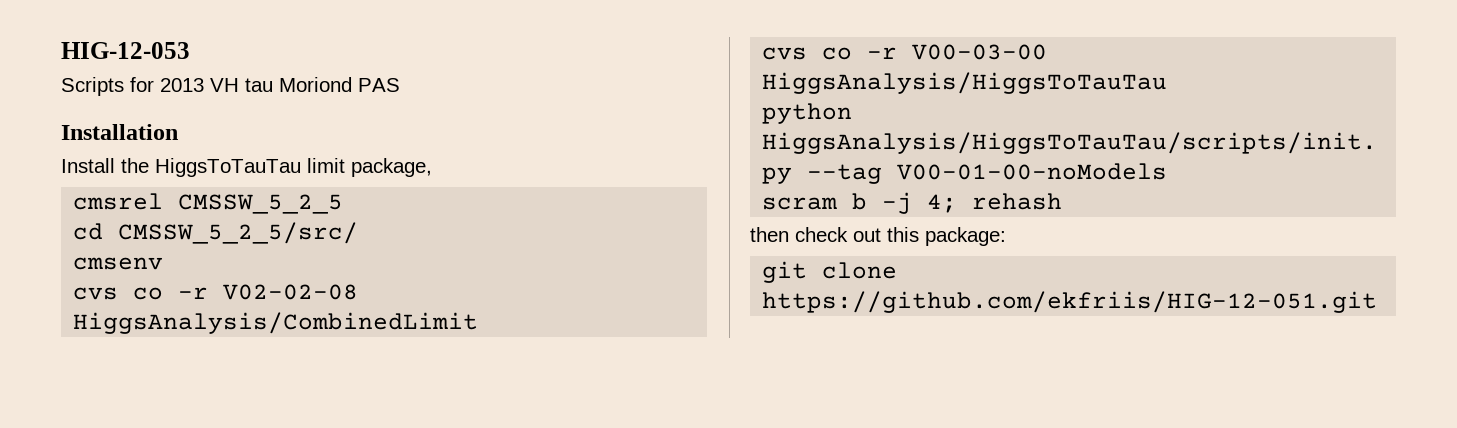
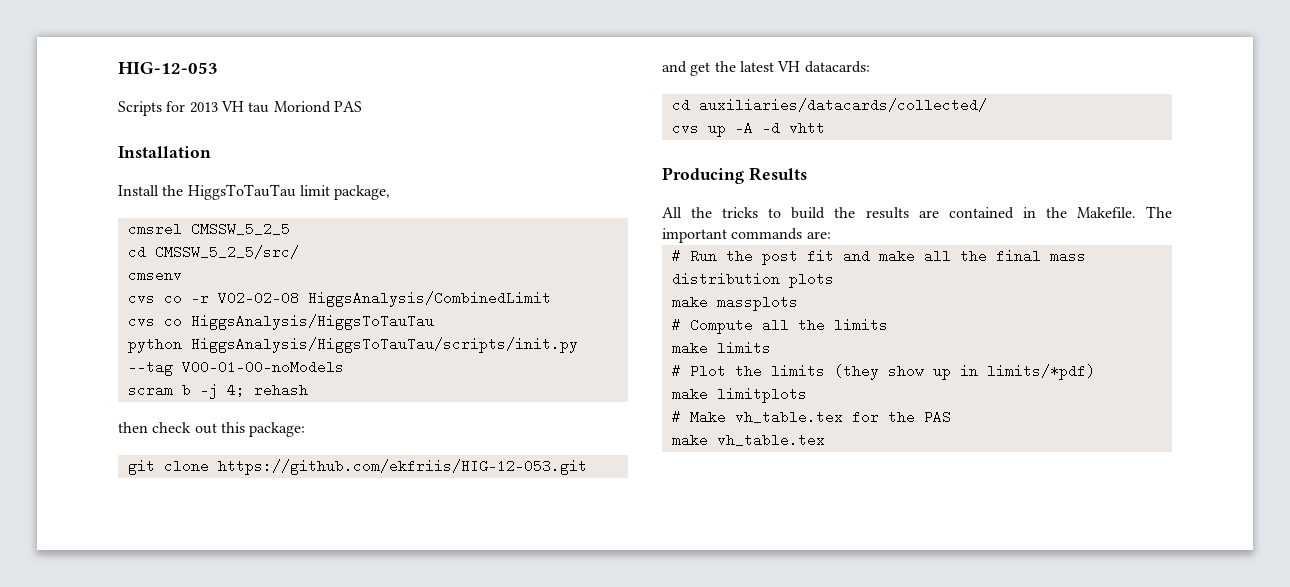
- cvs co -r V00-03-00 HiggsAnalysis/HiggsToTauTau
+ cvs co HiggsAnalysis/HiggsToTauTau
- git clone https://github.com/ekfriis/HIG-12-051.git
+ git clone https://github.com/ekfriis/HIG-12-053.git
+ and get the latest VH datacards:
+ cd auxiliaries/datacards/collected/
+ cvs up -A -d vhtt
+ Producing Results
+ All the tricks to build the results are contained in the Makefile. The important commands are:
+ # Run the post fit and make all the final mass distribution plots
+ make massplots
+ # Compute all the limits
+ make limits
+ # Plot the limits (they show up in limits/*pdf)
+ make limitplots
+ # Make vh_table.tex for the PAS
+ make vh_table.tex

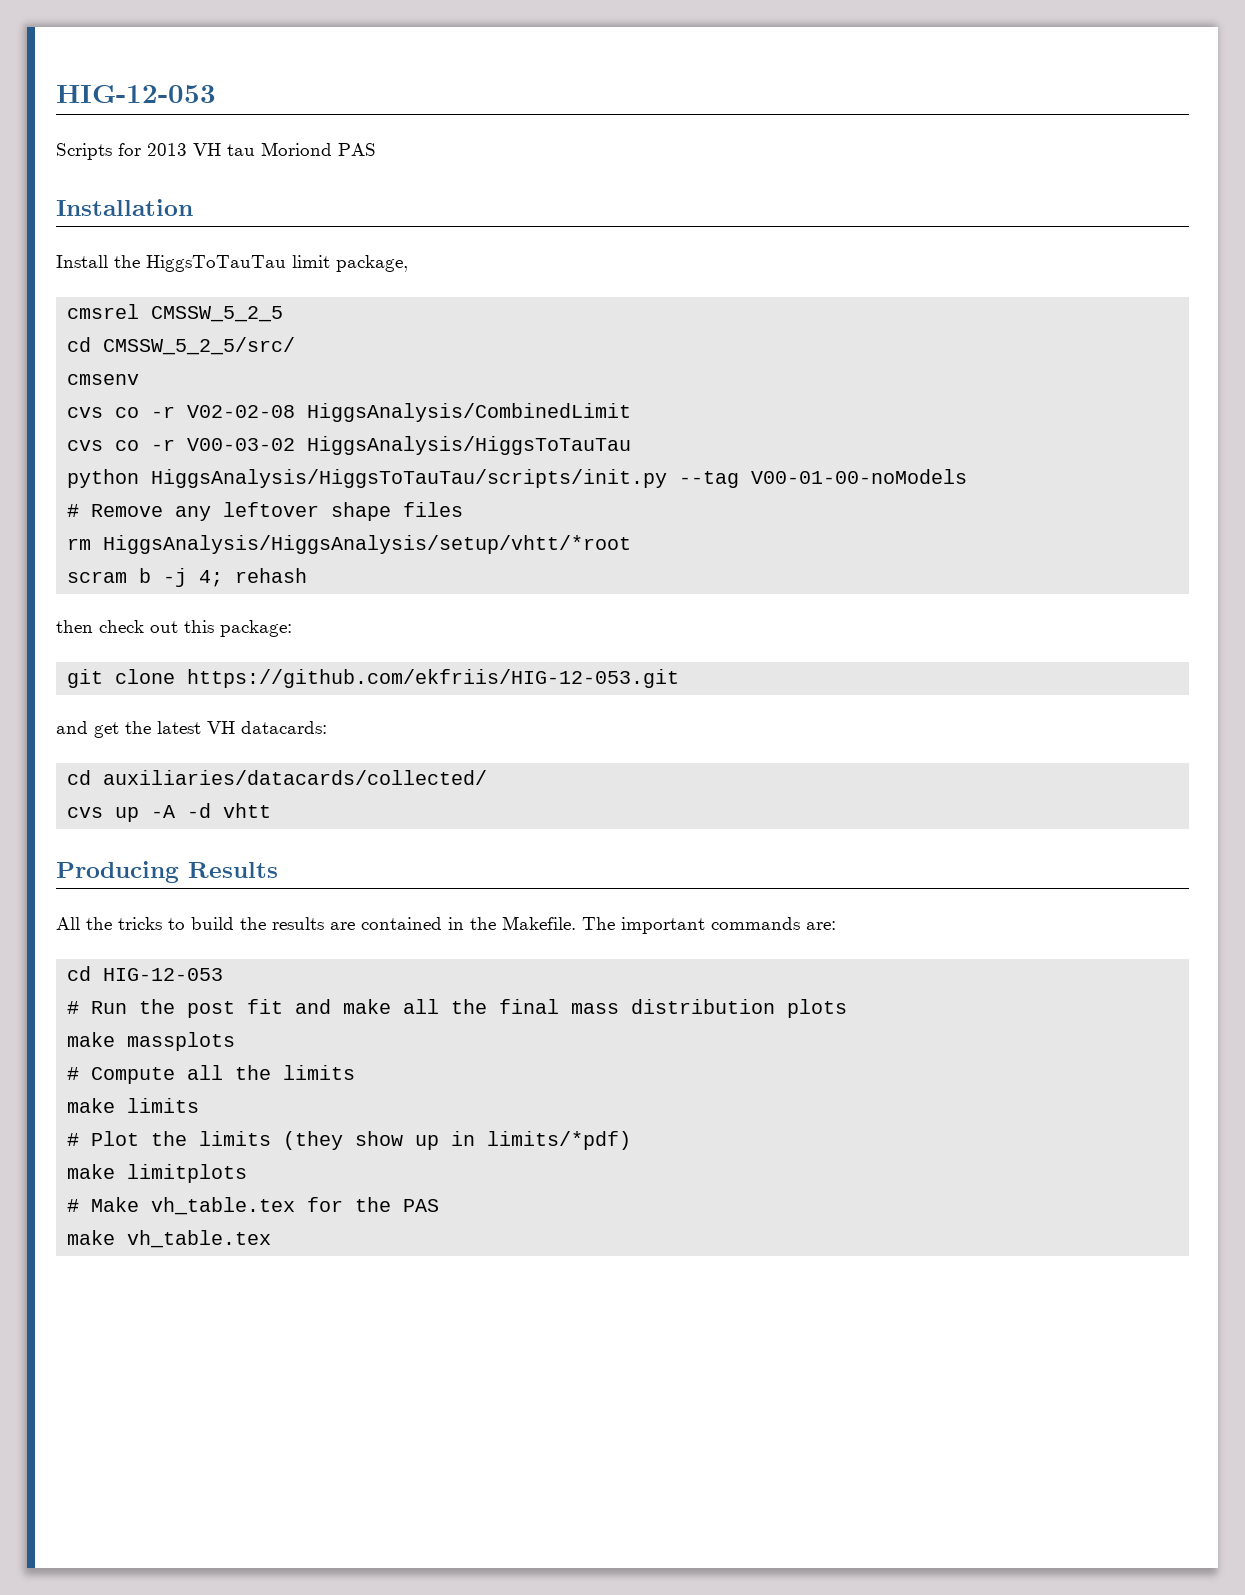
- cvs co HiggsAnalysis/HiggsToTauTau
+ cvs co -r V00-03-02 HiggsAnalysis/HiggsToTauTau
+ # Remove any leftover shape files
+ rm HiggsAnalysis/HiggsAnalysis/setup/vhtt/*root
+ cd HIG-12-053

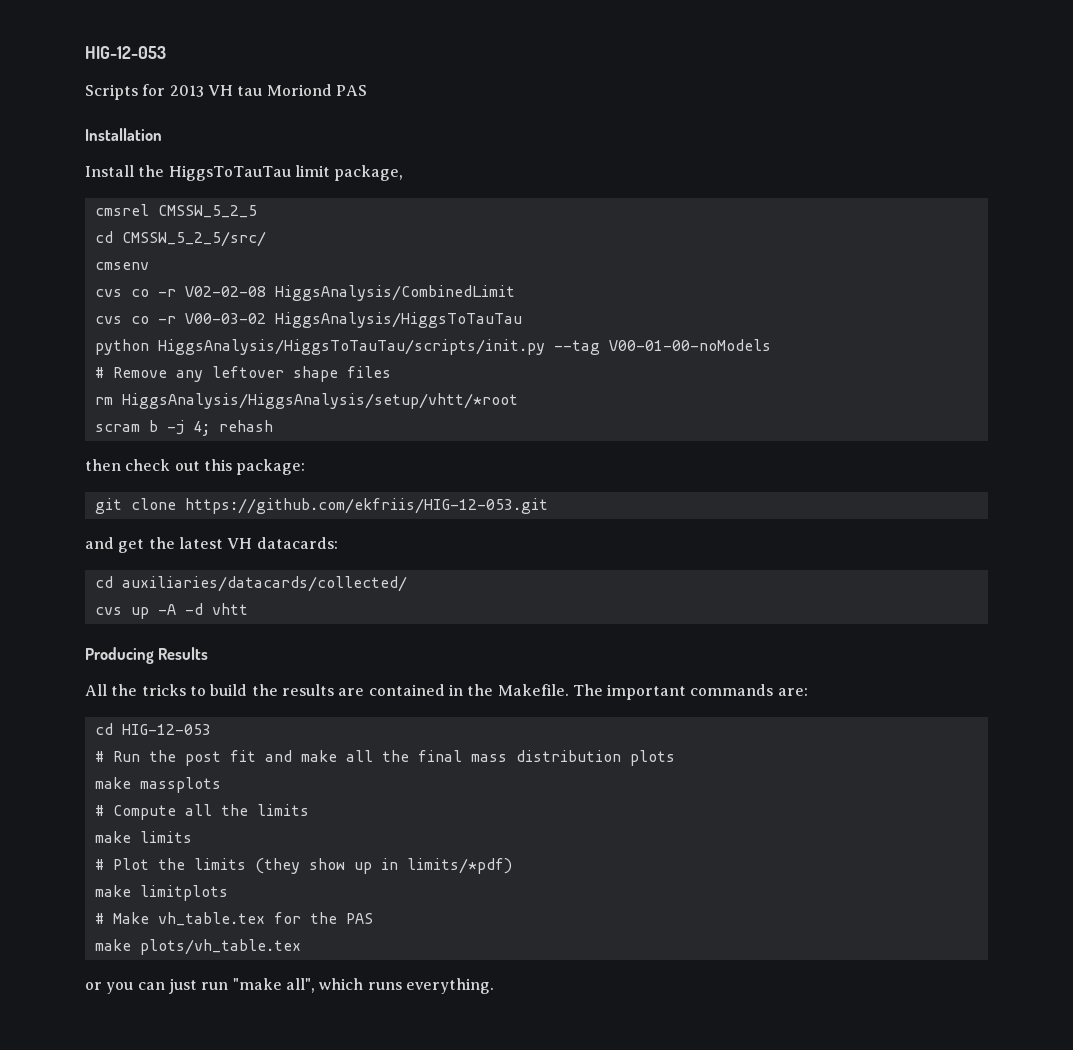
- make vh_table.tex
+ make plots/vh_table.tex
+ or you can just run "make all", which runs everything.

